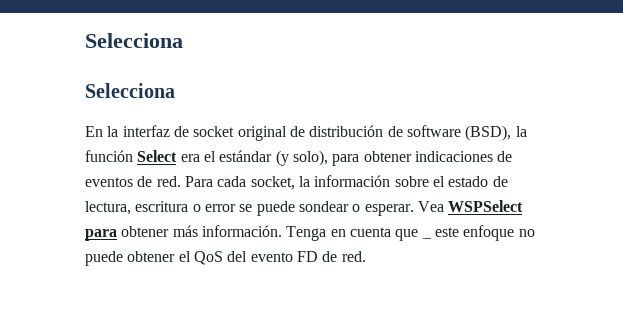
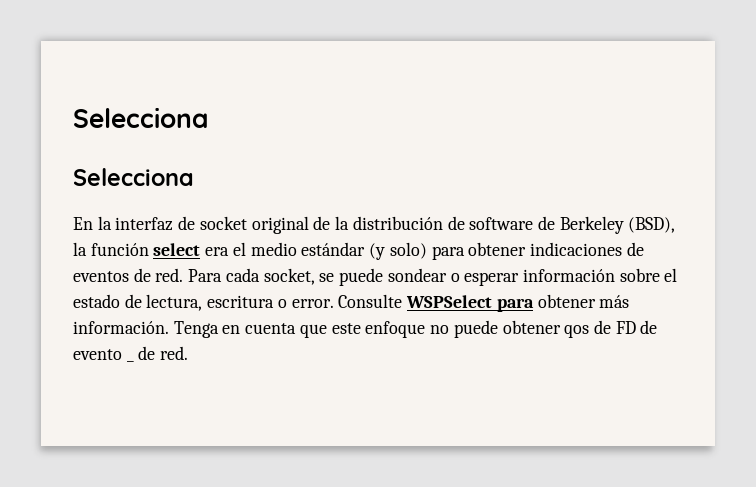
- En la interfaz de socket original de distribución de software (BSD), la función Select era el estándar (y solo), para obtener indicaciones de eventos de red.
+ En la interfaz de socket original de la distribución de software de Berkeley (BSD), la función select era el medio estándar (y solo) para obtener indicaciones de eventos de red.
- Para cada socket, la información sobre el estado de lectura, escritura o error se puede sondear o esperar. Vea WSPSelect para obtener más información.
+ Para cada socket, se puede sondear o esperar información sobre el estado de lectura, escritura o error. Consulte WSPSelect para obtener más información.
- Tenga en cuenta que _ este enfoque no puede obtener el QoS del evento FD de red.
+ Tenga en cuenta que este enfoque no puede obtener qos de FD de evento _ de red.

